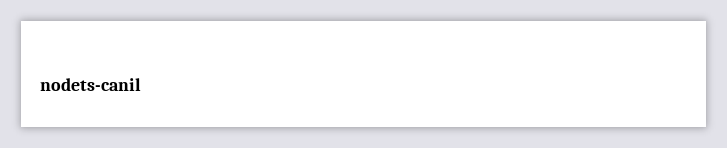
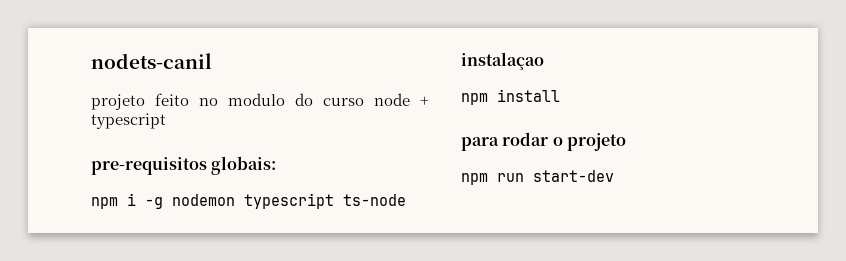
+ projeto feito no modulo do curso node + typescript
+ pre-requisitos globais:
+ npm i -g nodemon typescript ts-node
+ instalaçao
+ npm install
+ para rodar o projeto
+ npm run start-dev

